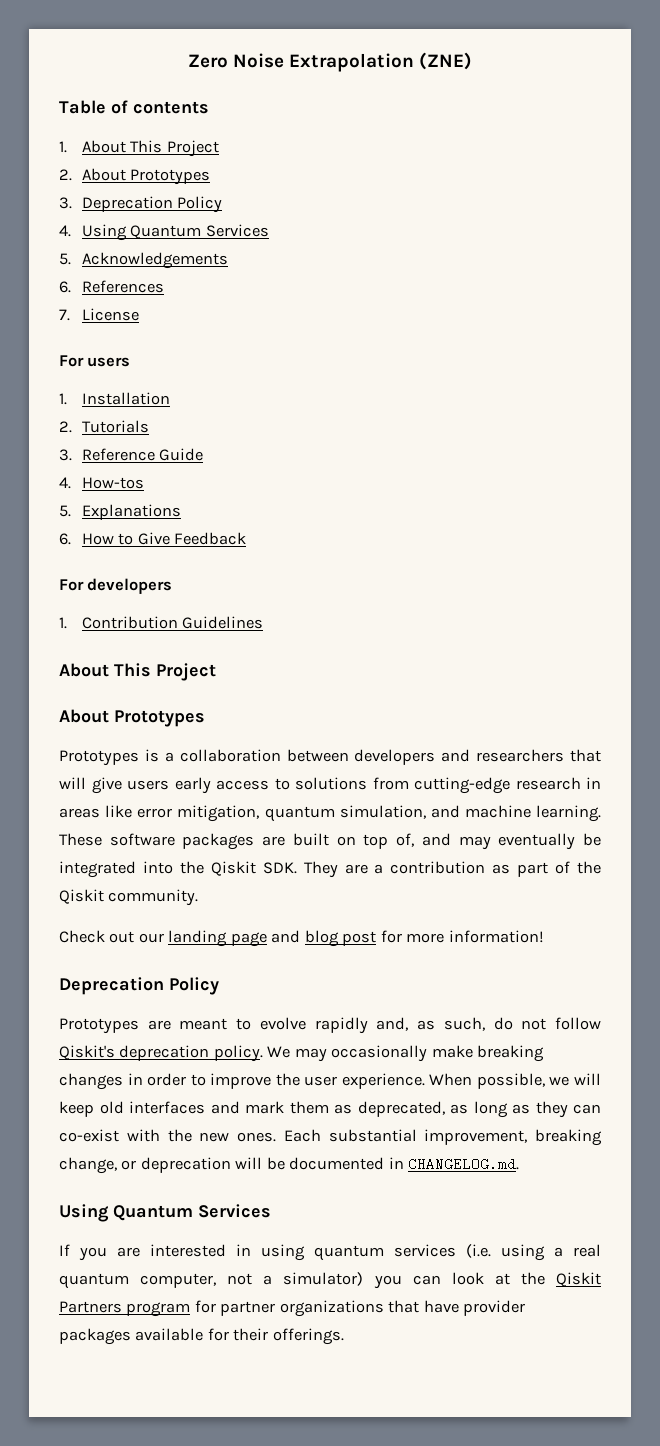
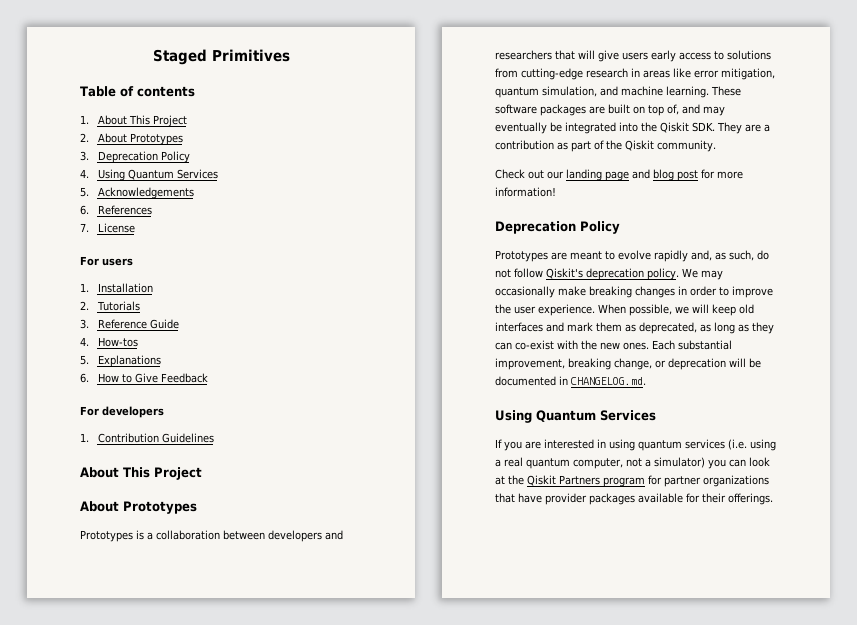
- Zero Noise Extrapolation (ZNE)
+ Staged Primitives

